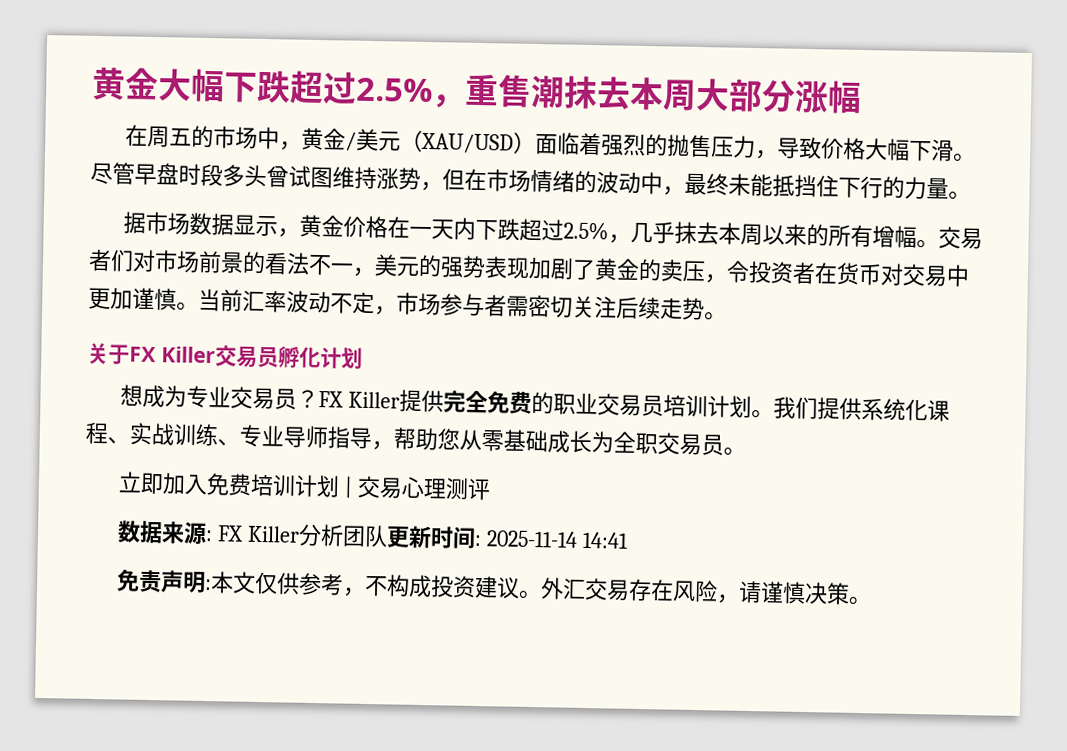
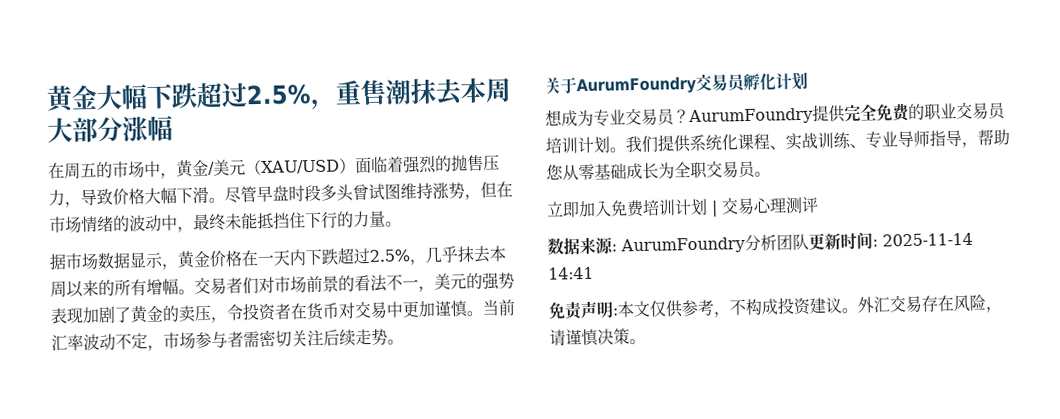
- 关于FX Killer交易员孵化计划
+ 关于AurumFoundry交易员孵化计划
- FX Killer提供完全免费的职业交易员培训计划。
+ AurumFoundry提供完全免费的职业交易员培训计划。
- 数据来源: FX Killer分析团队更新时间: 2025-11-14 14:41
+ 数据来源: AurumFoundry分析团队更新时间: 2025-11-14 14:41

